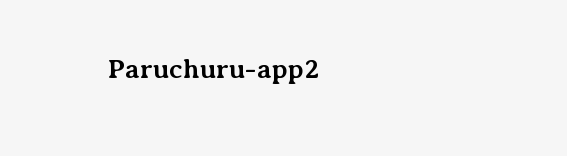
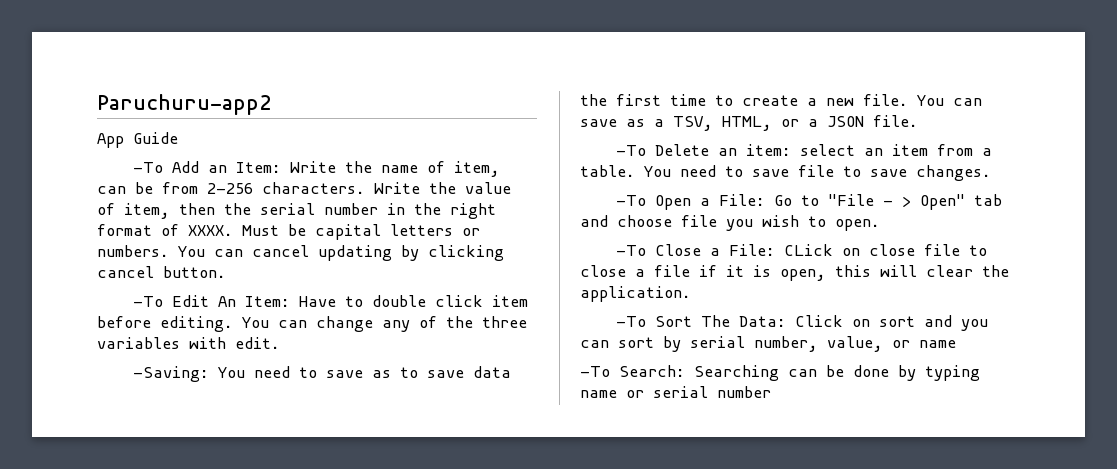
+ App Guide
+ -To Add an Item: Write the name of item, can be from 2-256 characters. Write the value of item, then the serial number in the right format of XXXX. Must be capital letters or numbers. You can cancel updating by clicking cancel button.
+ -To Edit An Item: Have to double click item before editing. You can change any of the three variables with edit.
+ -Saving: You need to save as to save data the first time to create a new file. You can save as a TSV, HTML, or a JSON file.
+ -To Delete an item: select an item from a table. You need to save file to save changes.
+ -To Open a File: Go to "File - > Open" tab and choose file you wish to open.
+ -To Close a File: CLick on close file to close a file if it is open, this will clear the application.
+ -To Sort The Data: Click on sort and you can sort by serial number, value, or name
+ -To Search: Searching can be done by typing name or serial number

